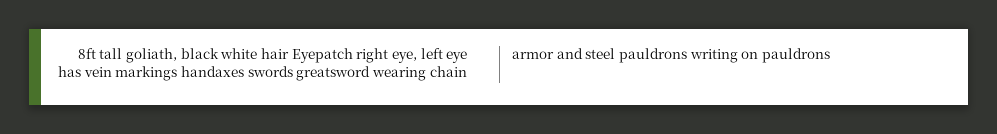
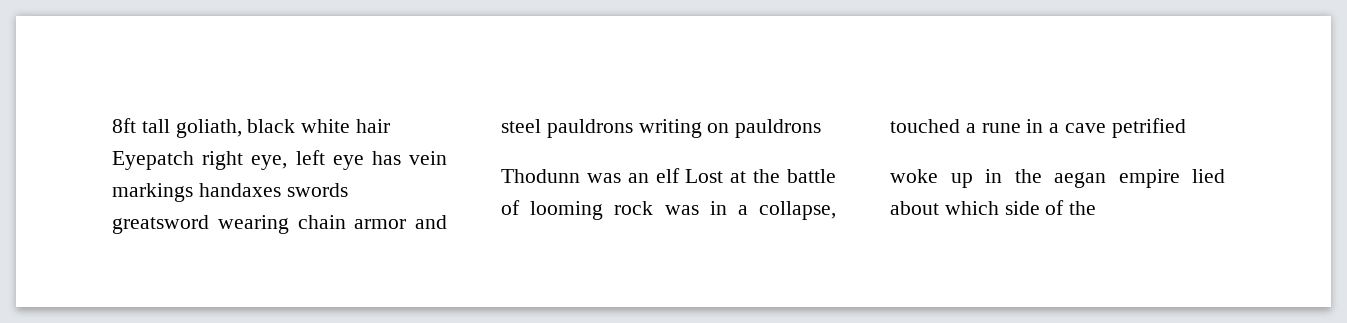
+ Thodunn was an elf Lost at the battle of looming rock was in a collapse, touched a rune in a cave petrified
+ woke up in the aegan empire lied about which side of the

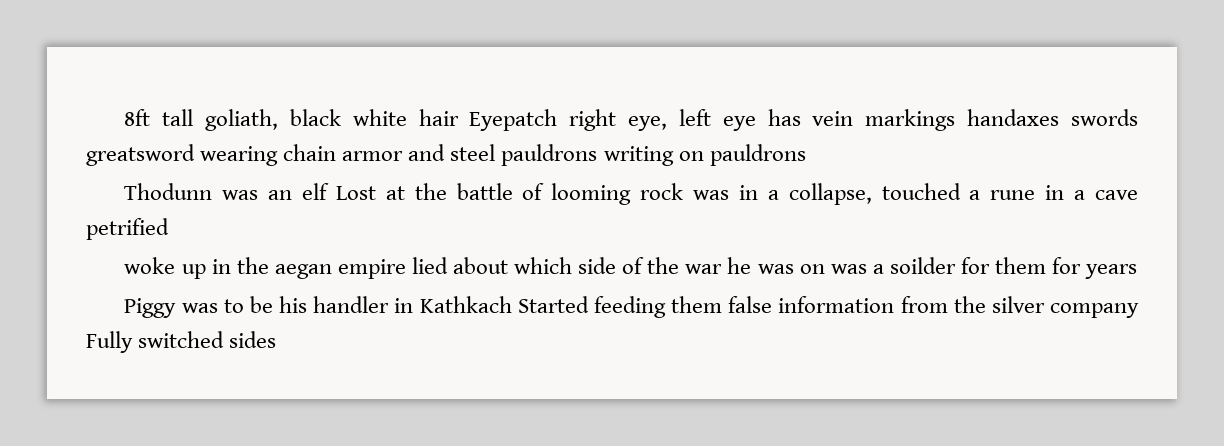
- woke up in the aegan empire lied about which side of the
+ woke up in the aegan empire lied about which side of the war he was on was a soilder for them for years
+ Piggy was to be his handler in Kathkach Started feeding them false information from the silver company Fully switched sides

